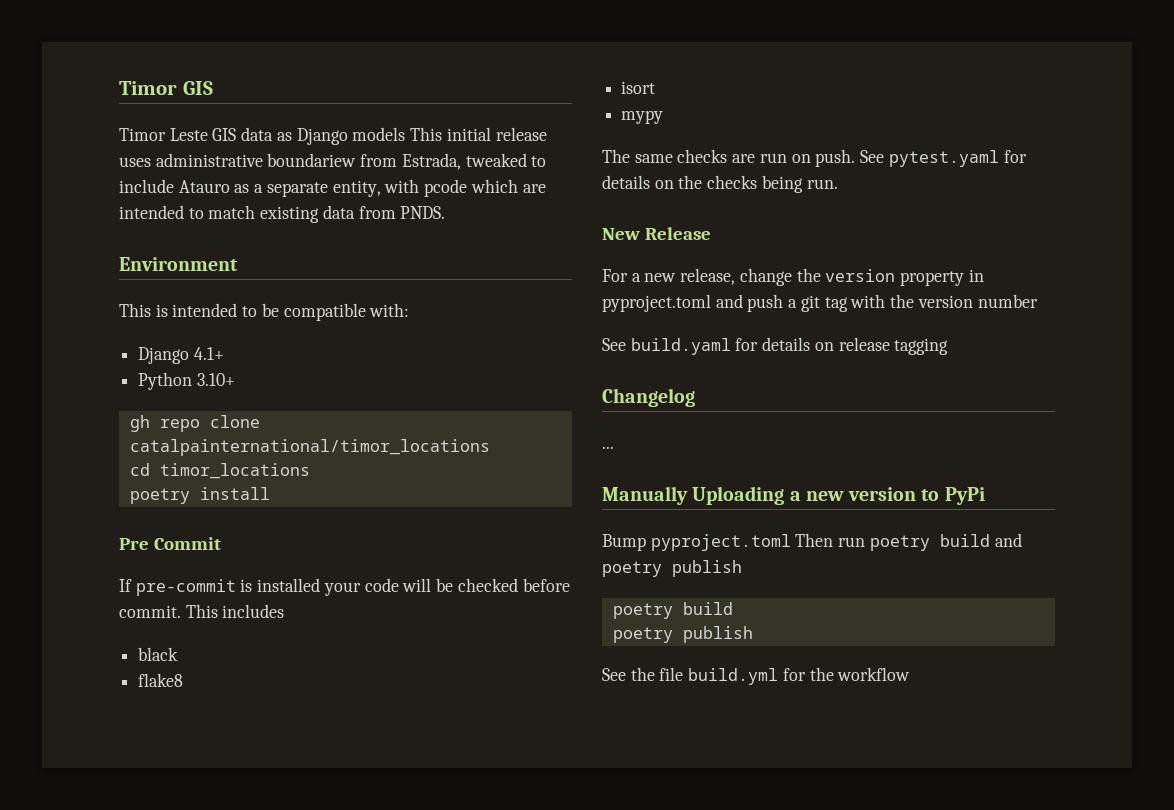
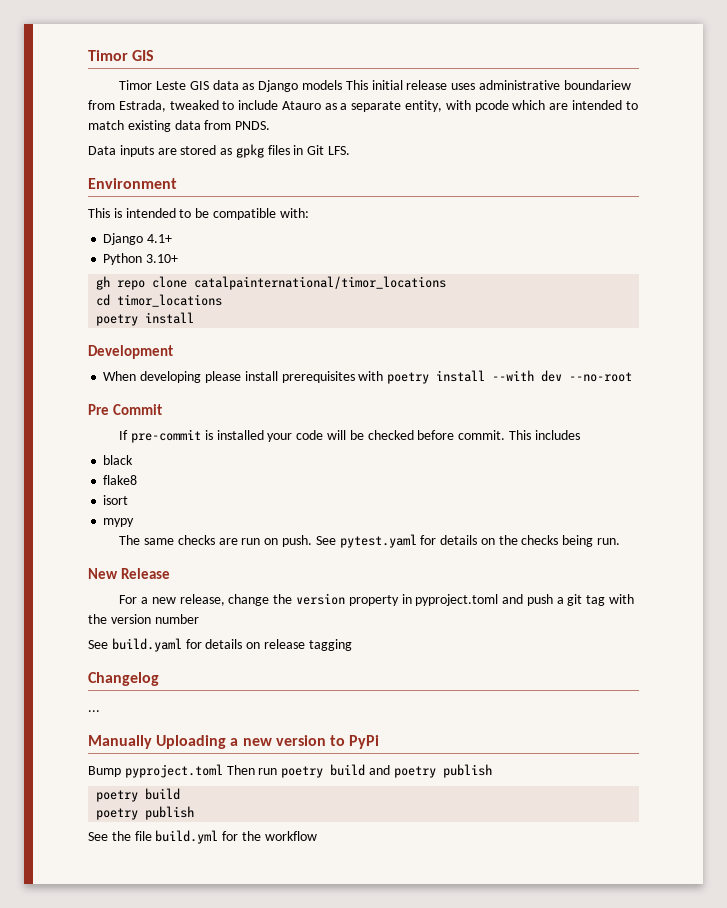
+ Data inputs are stored as gpkg files in Git LFS.
+ Development
+ When developing please install prerequisites with poetry install --with dev --no-root

